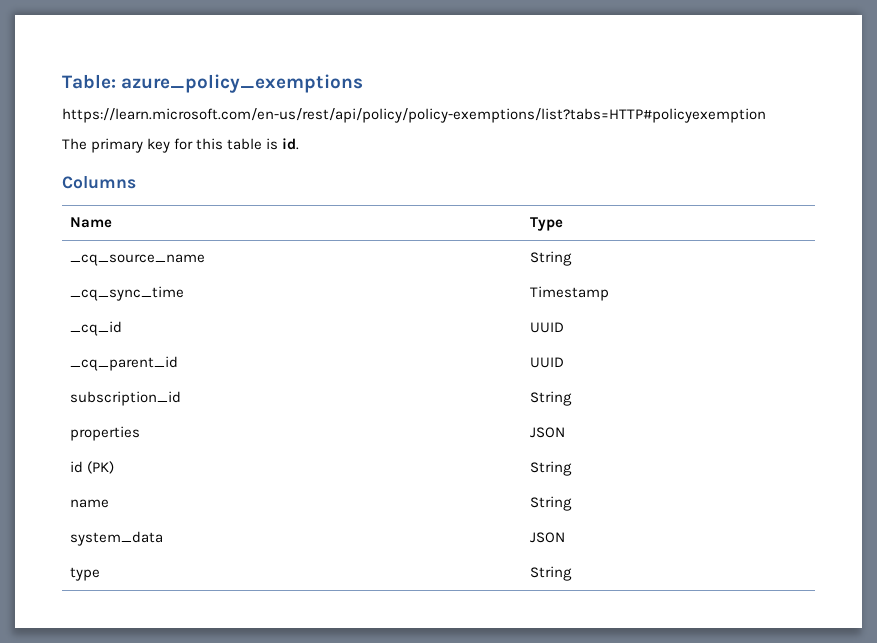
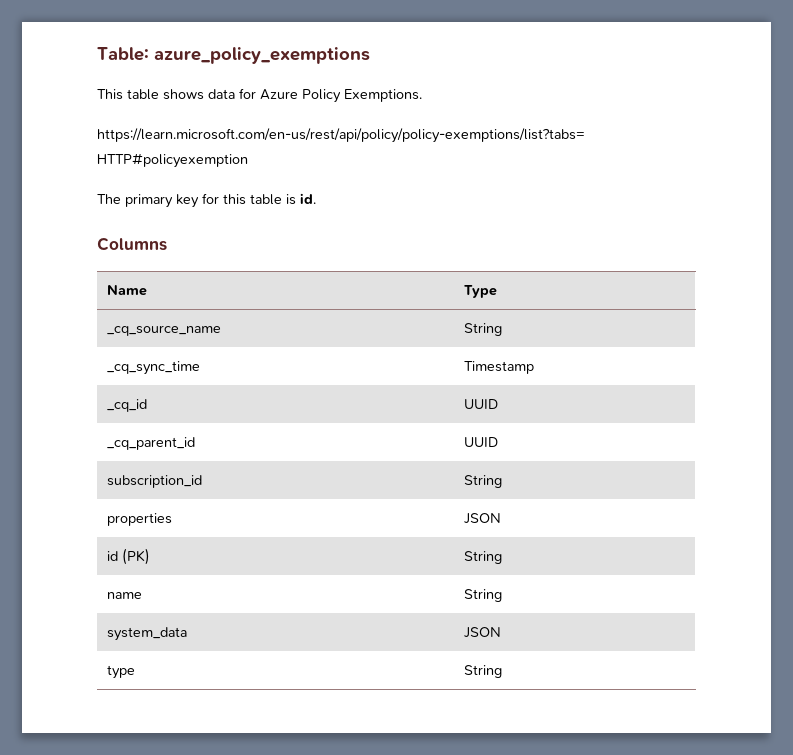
+ This table shows data for Azure Policy Exemptions.

